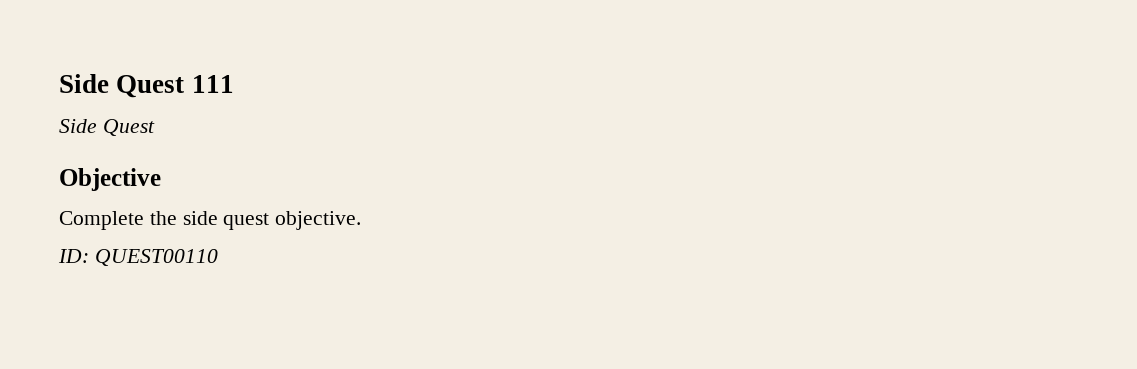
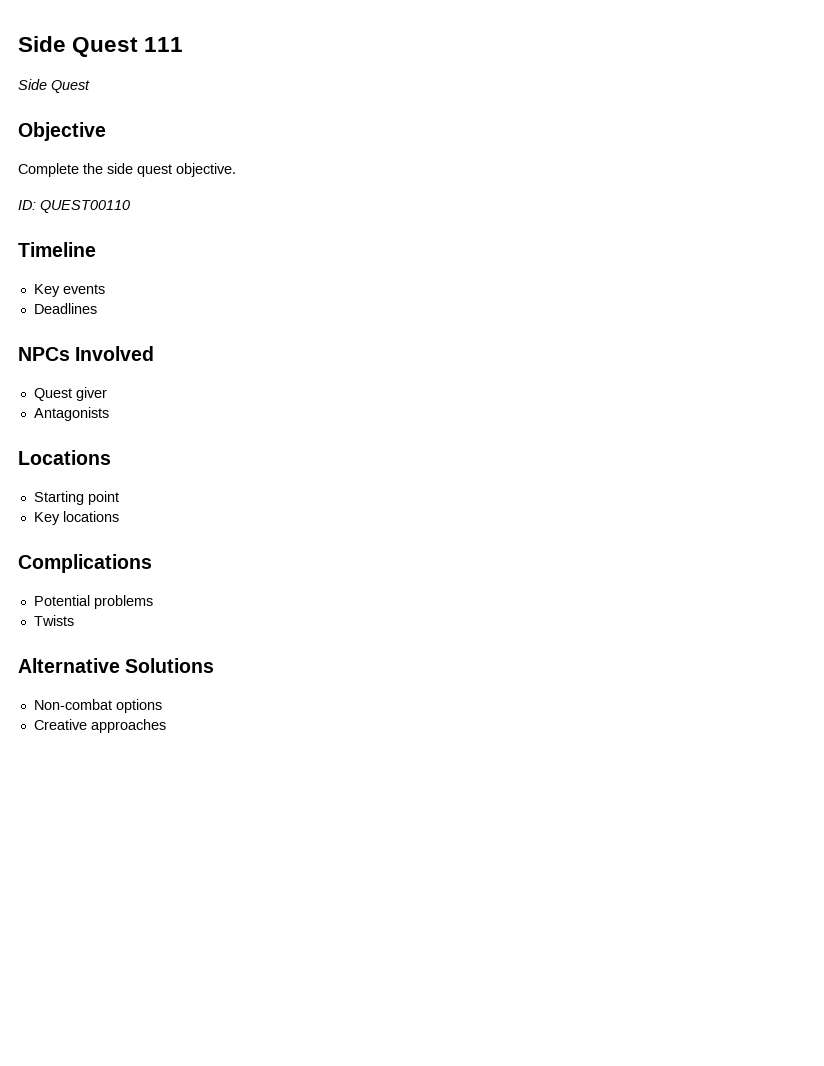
+ Timeline
+ Key events
+ Deadlines
+ NPCs Involved
+ Quest giver
+ Antagonists
+ Locations
+ Starting point
+ Key locations
+ Complications
+ Potential problems
+ Twists
+ Alternative Solutions
+ Non-combat options
+ Creative approaches

